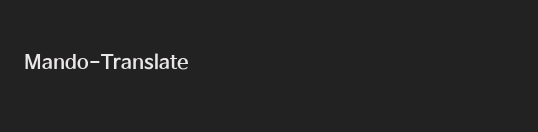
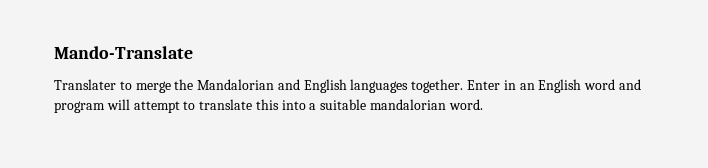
+ Translater to merge the Mandalorian and English languages together. Enter in an English word and program will attempt to translate this into a suitable mandalorian word.

